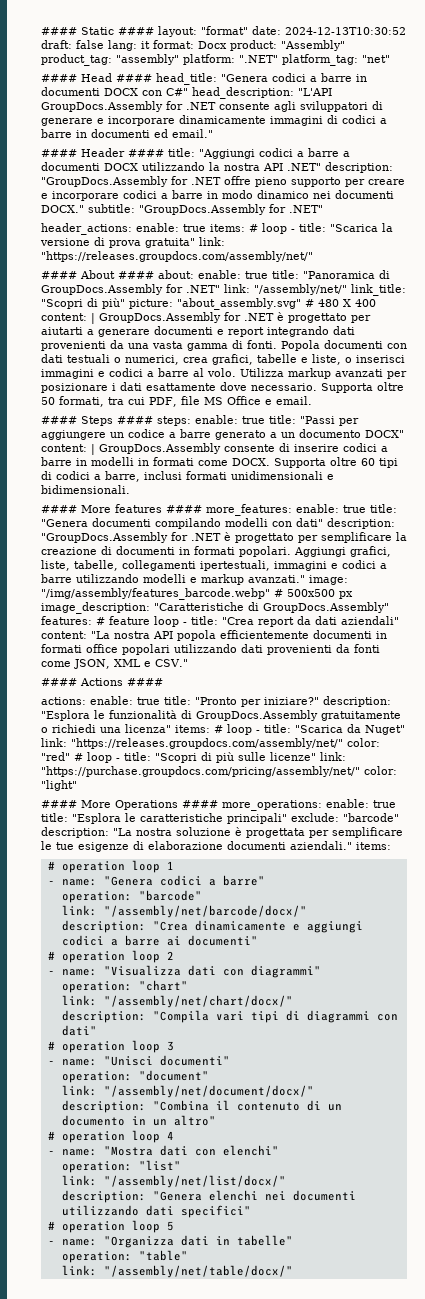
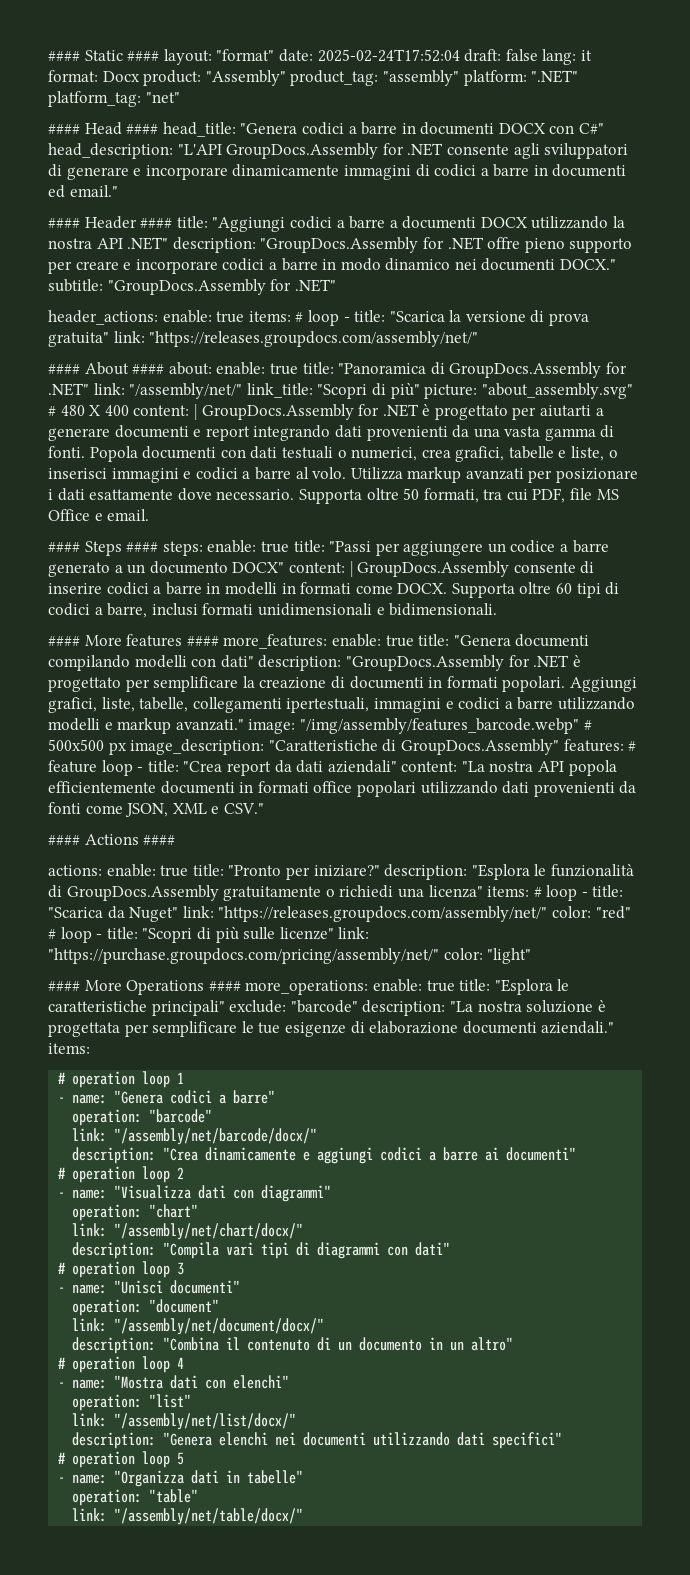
- #### Static #### layout: "format" date: 2024-12-13T10:30:52 draft: false lang: it format: Docx product: "Assembly" product_tag: "assembly" platform: ".NET" platform_tag: "net"
+ #### Static #### layout: "format" date: 2025-02-24T17:52:04 draft: false lang: it format: Docx product: "Assembly" product_tag: "assembly" platform: ".NET" platform_tag: "net"

